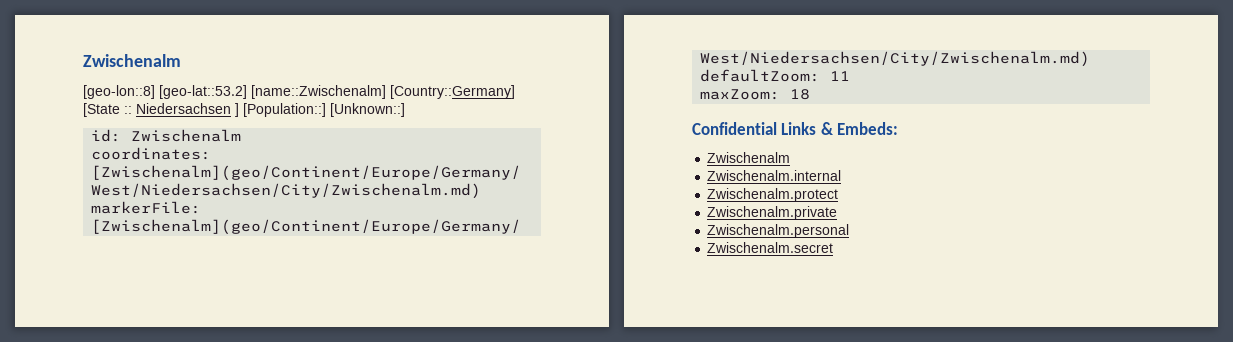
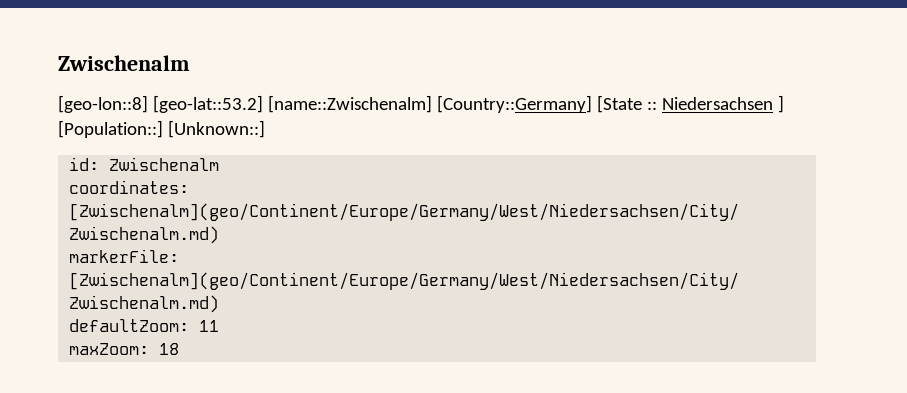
- Confidential Links & Embeds:
- Zwischenalm
- Zwischenalm.internal
- Zwischenalm.protect
- Zwischenalm.private
- Zwischenalm.personal
- Zwischenalm.secret

